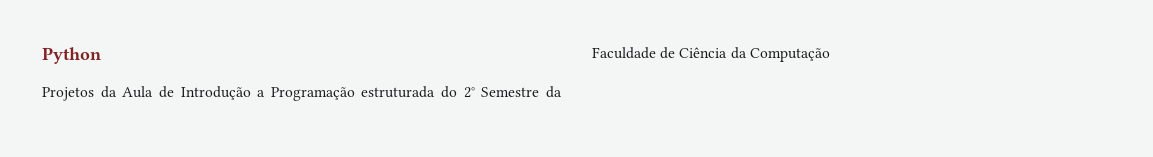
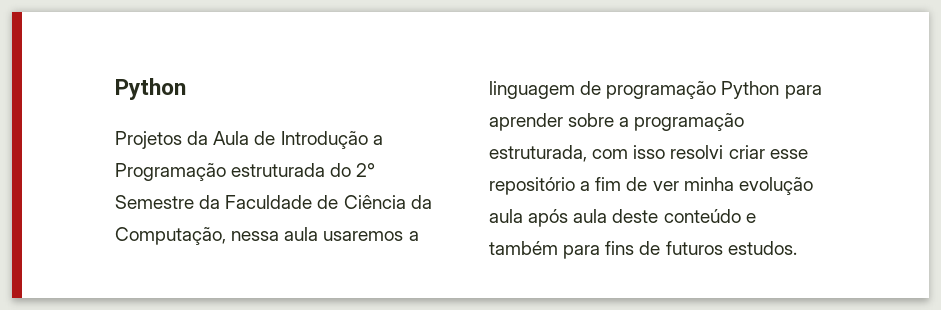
- Projetos da Aula de Introdução a Programação estruturada do 2° Semestre da Faculdade de Ciência da Computação
+ Projetos da Aula de Introdução a Programação estruturada do 2° Semestre da Faculdade de Ciência da Computação, nessa aula usaremos a linguagem de programação Python para aprender sobre a programação estruturada, com isso resolvi criar esse repositório a fim de ver minha evolução aula após aula deste conteúdo e também para fins de futuros estudos.

